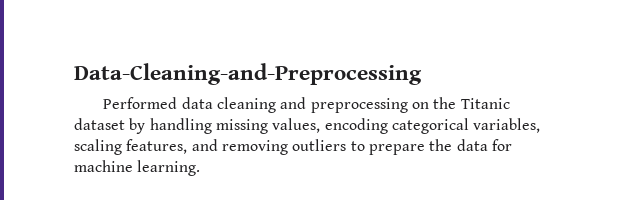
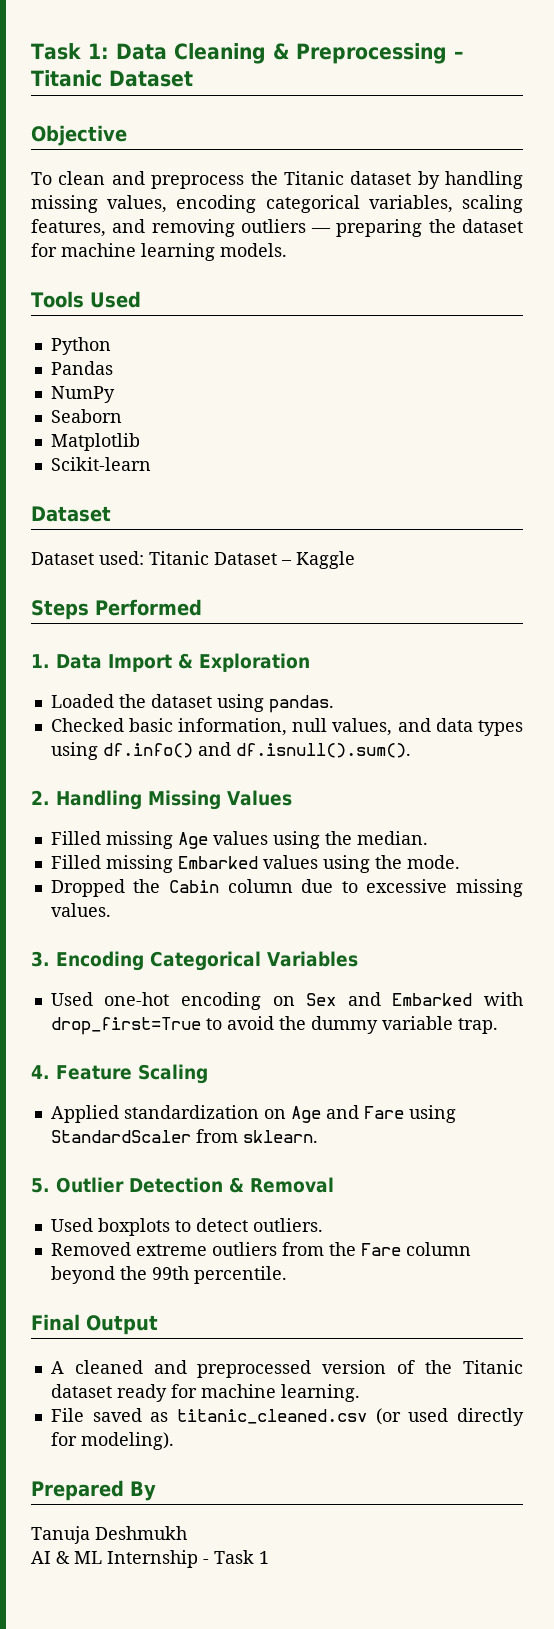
- Data-Cleaning-and-Preprocessing
- Performed data cleaning and preprocessing on the Titanic dataset by handling missing values, encoding categorical variables, scaling features, and removing outliers to prepare the data for machine learning.
+ Task 1: Data Cleaning & Preprocessing – Titanic Dataset
+ Objective
+ To clean and preprocess the Titanic dataset by handling missing values, encoding categorical variables, scaling features, and removing outliers — preparing the dataset for machine learning models.
+ Tools Used
+ Python
+ Pandas
+ NumPy
+ Seaborn
+ Matplotlib
+ Scikit-learn
+ Dataset
+ Dataset used: Titanic Dataset – Kaggle
+ Steps Performed
+ 1. Data Import & Exploration
+ Loaded the dataset using pandas.
+ Checked basic information, null values, and data types using df.info() and df.isnull().sum().
+ 2. Handling Missing Values
+ Filled missing Age values using the median.
+ Filled missing Embarked values using the mode.
+ Dropped the Cabin column due to excessive missing values.
+ 3. Encoding Categorical Variables
+ Used one-hot encoding on Sex and Embarked with drop_first=True to avoid the dummy variable trap.
+ 4. Feature Scaling
+ Applied standardization on Age and Fare using StandardScaler from sklearn.
+ 5. Outlier Detection & Removal
+ Used boxplots to detect outliers.
+ Removed extreme outliers from the Fare column beyond the 99th percentile.
+ Final Output
+ A cleaned and preprocessed version of the Titanic dataset ready for machine learning.
+ File saved as titanic_cleaned.csv (or used directly for modeling).
+ Prepared By
+ Tanuja Deshmukh
+ AI & ML Internship - Task 1

